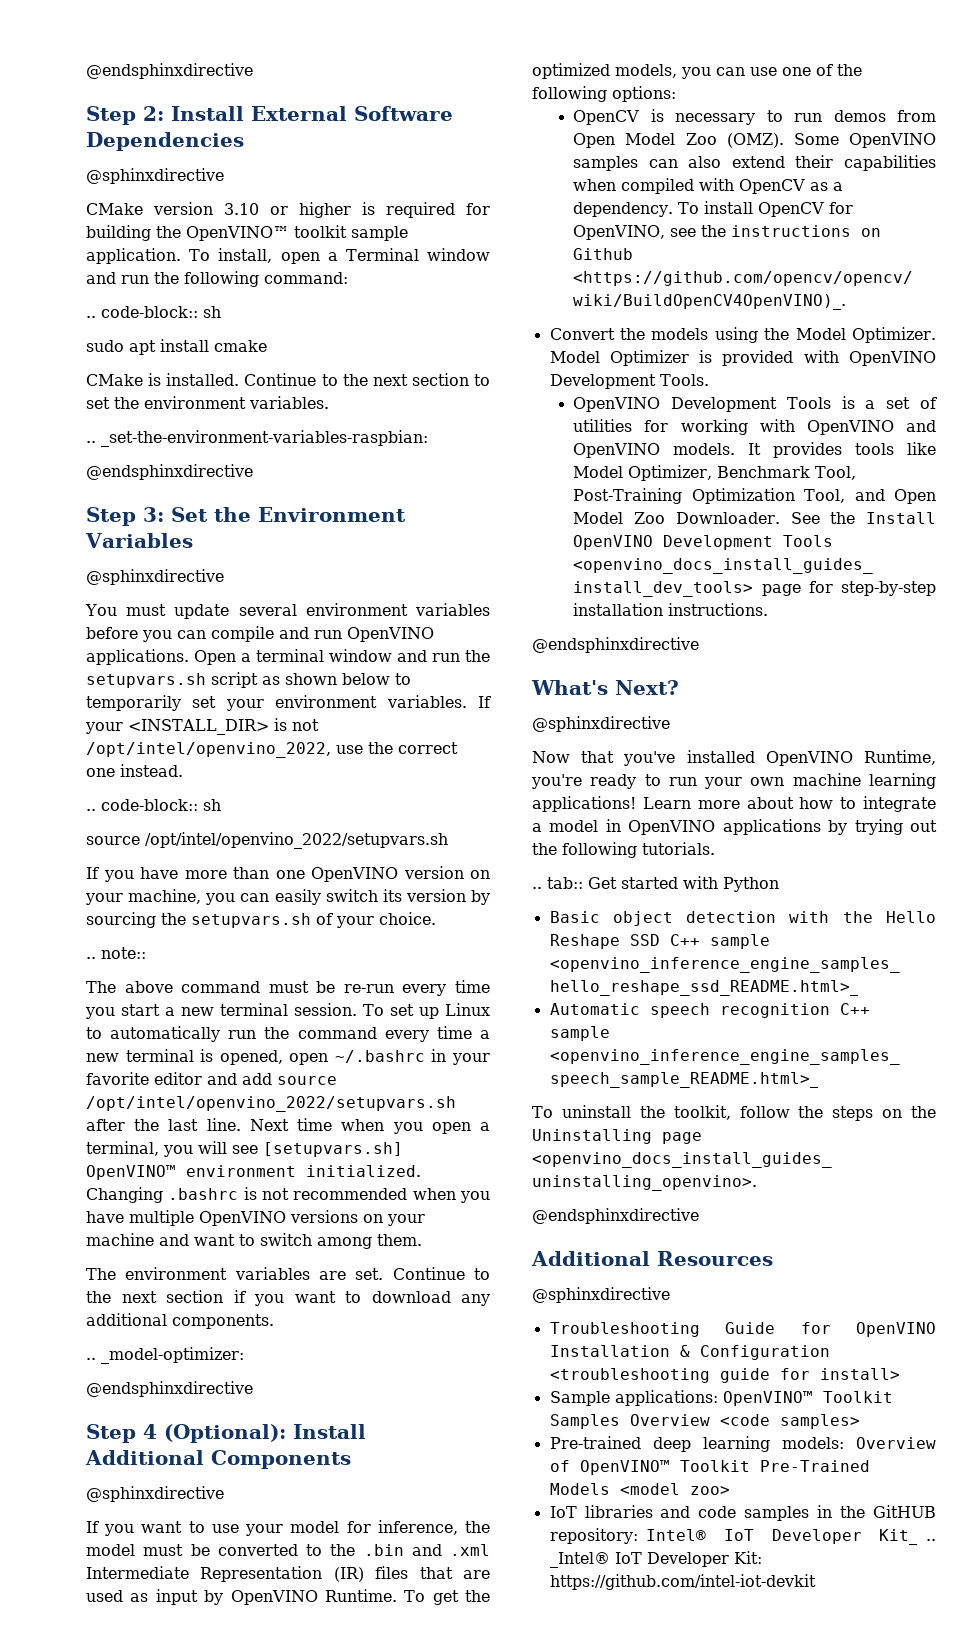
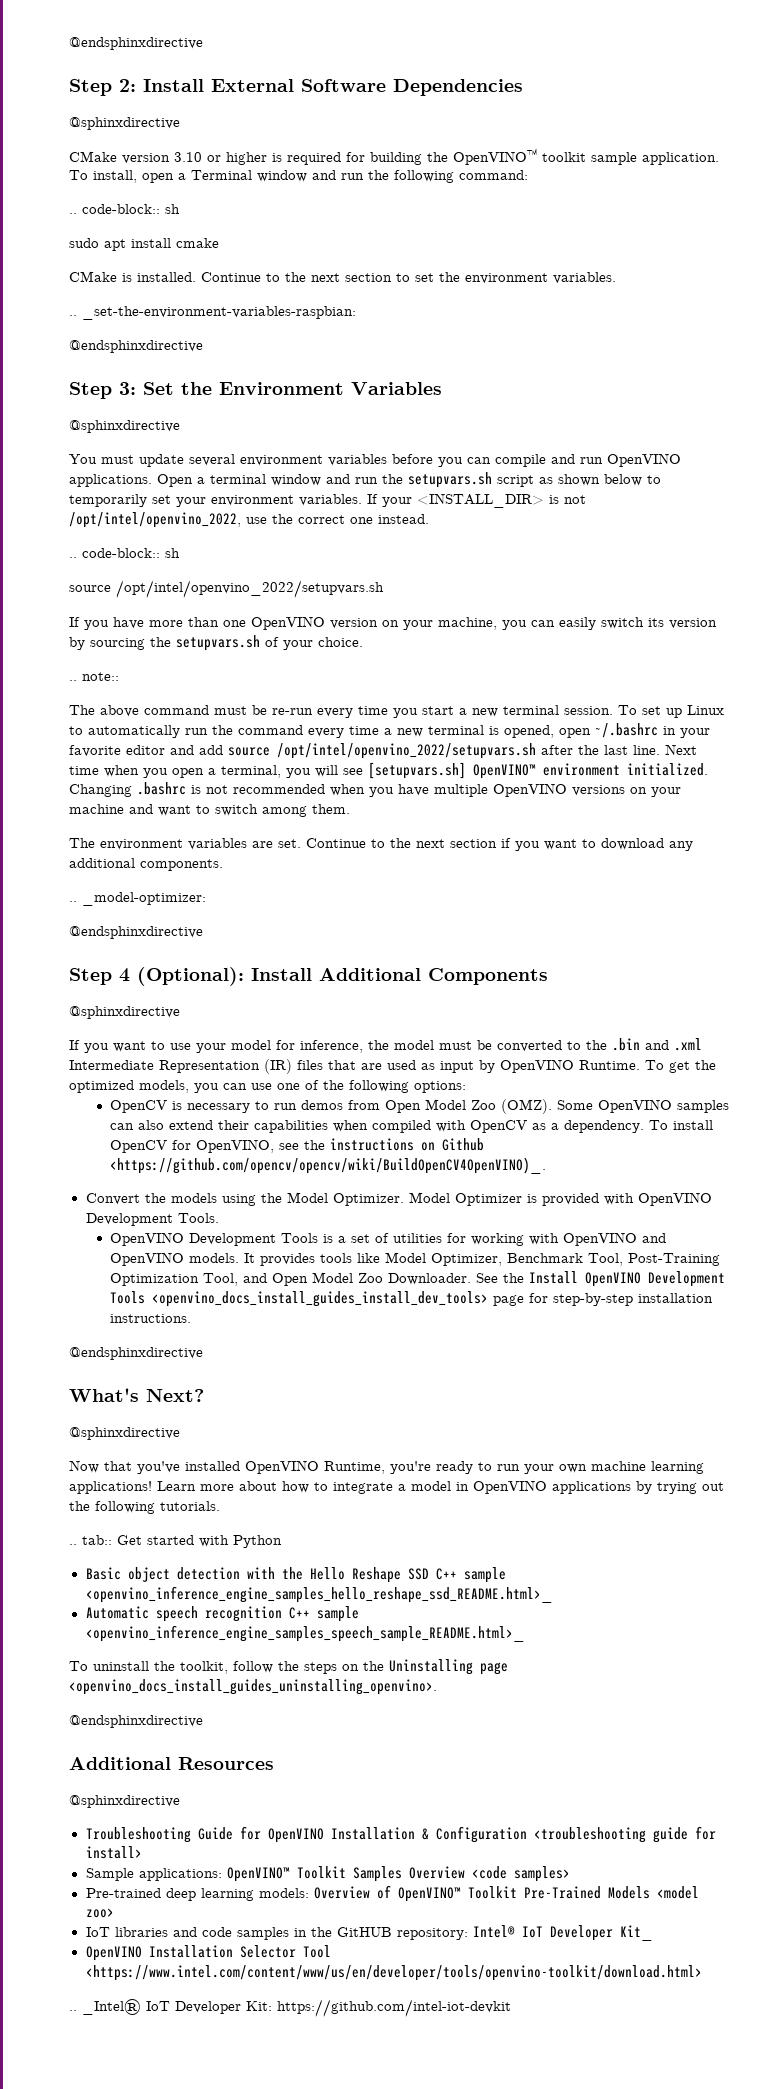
- IoT libraries and code samples in the GitHUB repository: Intel® IoT Developer Kit_ ..
+ IoT libraries and code samples in the GitHUB repository: Intel® IoT Developer Kit_
+ OpenVINO Installation Selector Tool <https://www.intel.com/content/www/us/en/developer/tools/openvino-toolkit/download.html>
+ ..

